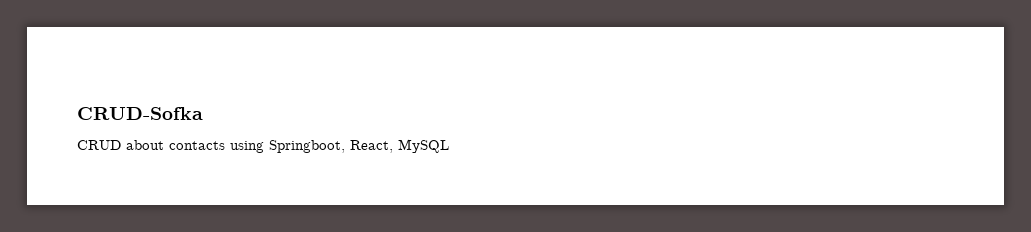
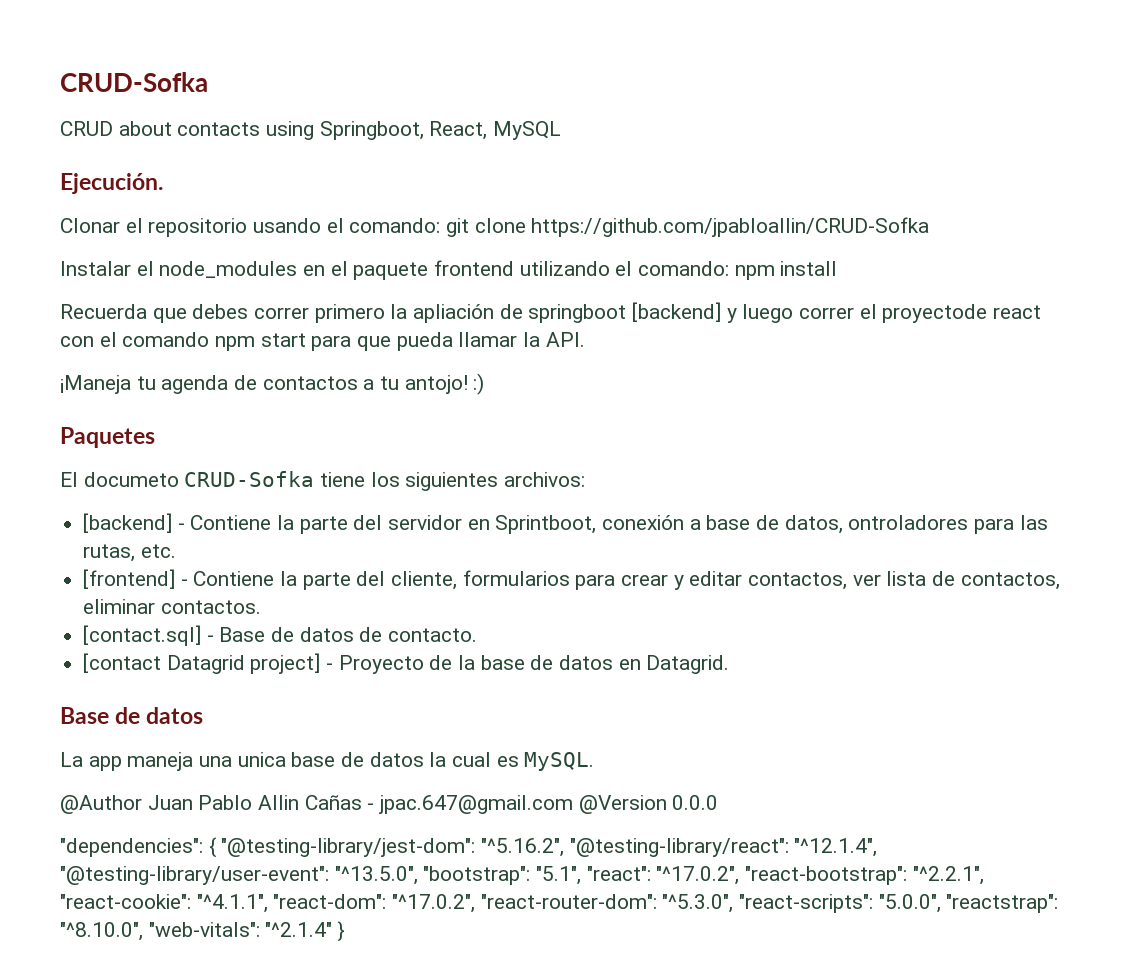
+ Ejecución.
+ Clonar el repositorio usando el comando: git clone https://github.com/jpabloallin/CRUD-Sofka
+ Instalar el node_modules en el paquete frontend utilizando el comando: npm install
+ Recuerda que debes correr primero la apliación de springboot [backend] y luego correr el proyectode react con el comando npm start para que pueda llamar la API.
+ ¡Maneja tu agenda de contactos a tu antojo! :)
+ Paquetes
+ El documeto CRUD-Sofka tiene los siguientes archivos:
+ [backend] - Contiene la parte del servidor en Sprintboot, conexión a base de datos, ontroladores para las rutas, etc.
+ [frontend] - Contiene la parte del cliente, formularios para crear y editar contactos, ver lista de contactos, eliminar contactos.
+ [contact.sql] - Base de datos de contacto.
+ [contact Datagrid project] - Proyecto de la base de datos en Datagrid.
+ Base de datos
+ La app maneja una unica base de datos la cual es MySQL.
+ @Author Juan Pablo Allin Cañas - jpac.647@gmail.com @Version 0.0.0
+ "dependencies": { "@testing-library/jest-dom": "^5.16.2", "@testing-library/react": "^12.1.4", "@testing-library/user-event": "^13.5.0", "bootstrap": "5.1", "react": "^17.0.2", "react-bootstrap": "^2.2.1", "react-cookie": "^4.1.1", "react-dom": "^17.0.2", "react-router-dom": "^5.3.0", "react-scripts": "5.0.0", "reactstrap": "^8.10.0", "web-vitals": "^2.1.4" }

